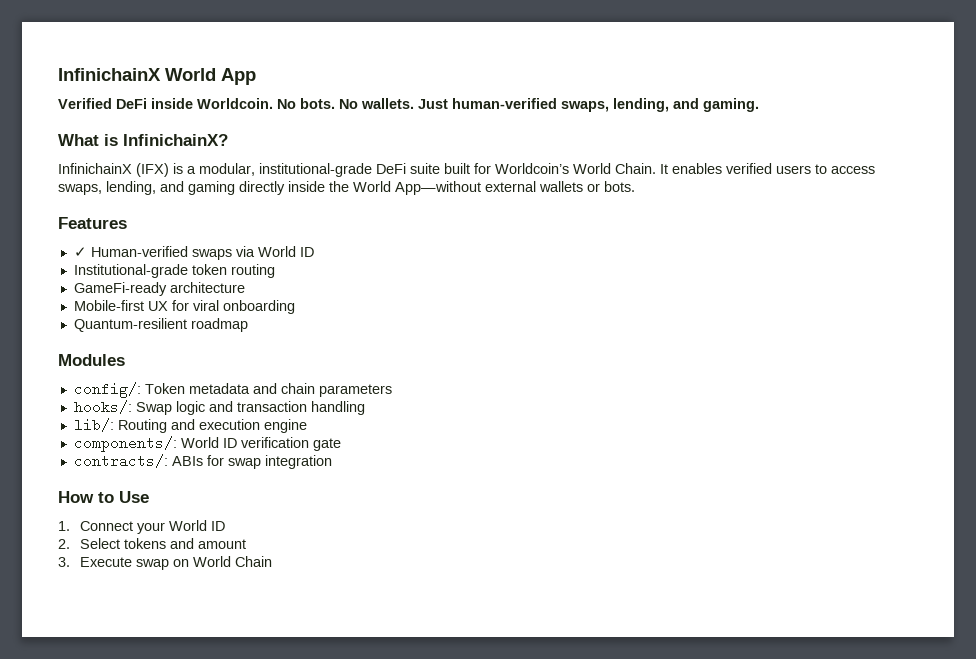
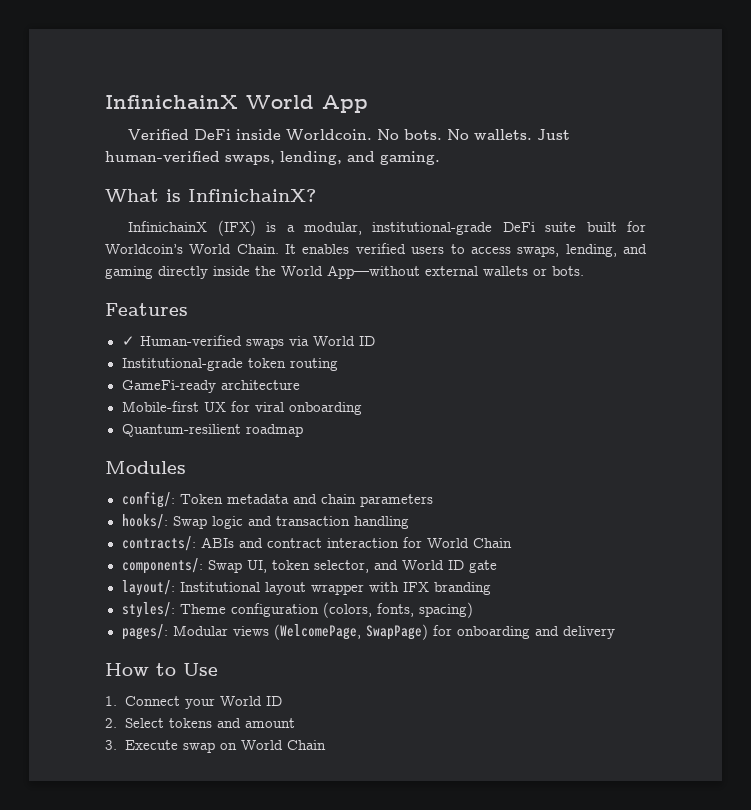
- lib/: Routing and execution engine
- components/: World ID verification gate
+ contracts/: ABIs and contract interaction for World Chain
+ components/: Swap UI, token selector, and World ID gate
- contracts/: ABIs for swap integration
+ layout/: Institutional layout wrapper with IFX branding
+ styles/: Theme configuration (colors, fonts, spacing)
+ pages/: Modular views (WelcomePage, SwapPage) for onboarding and delivery

